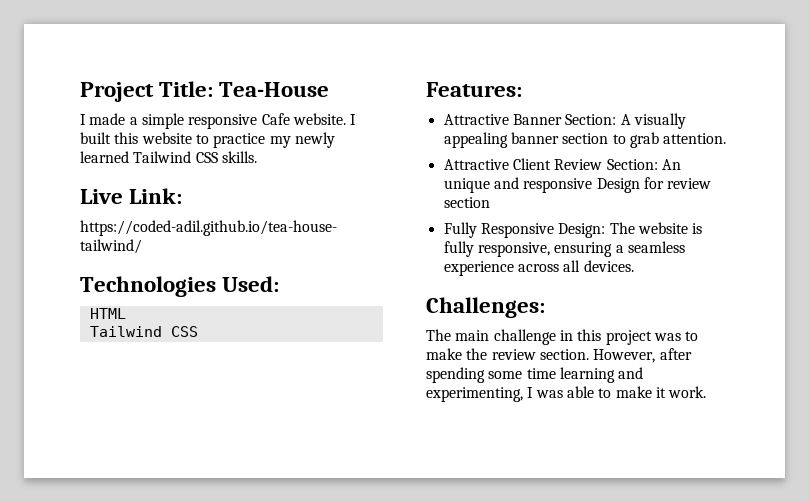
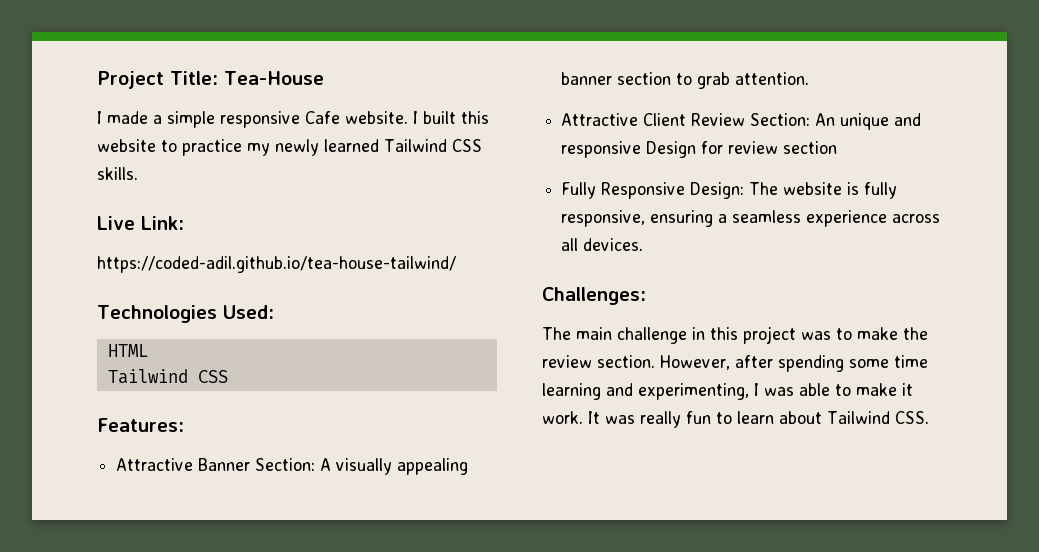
+ It was really fun to learn about Tailwind CSS.

